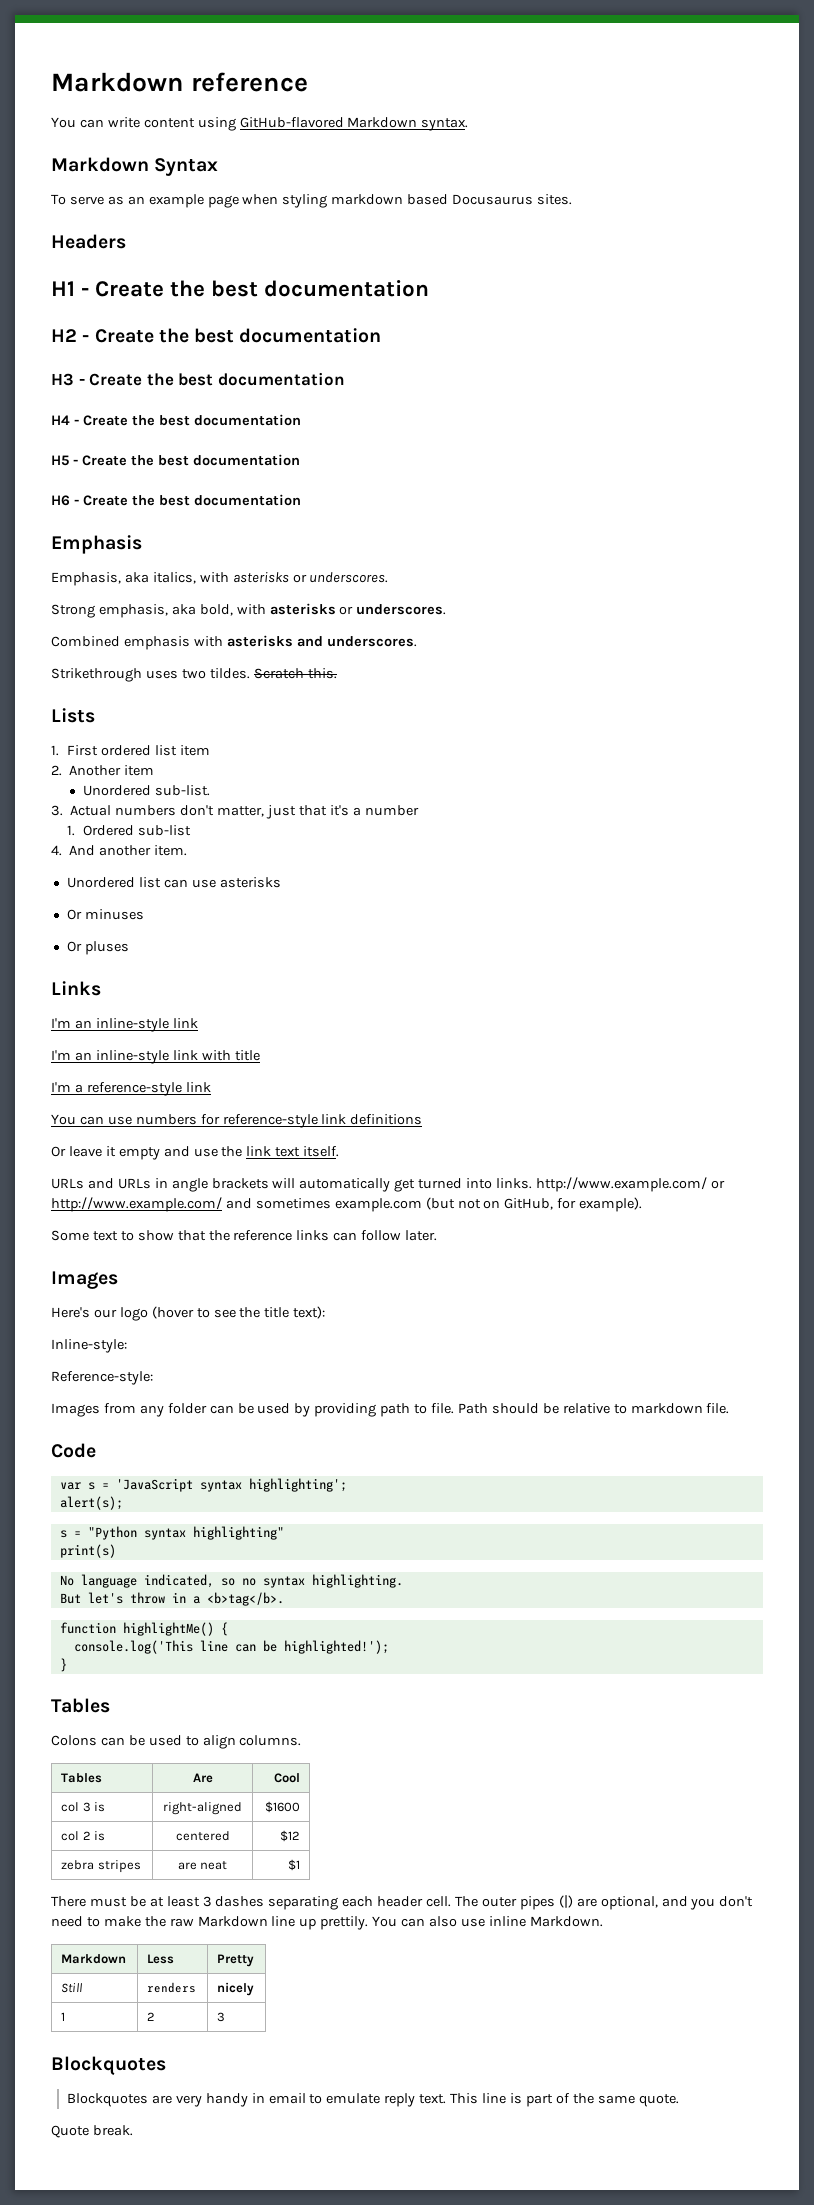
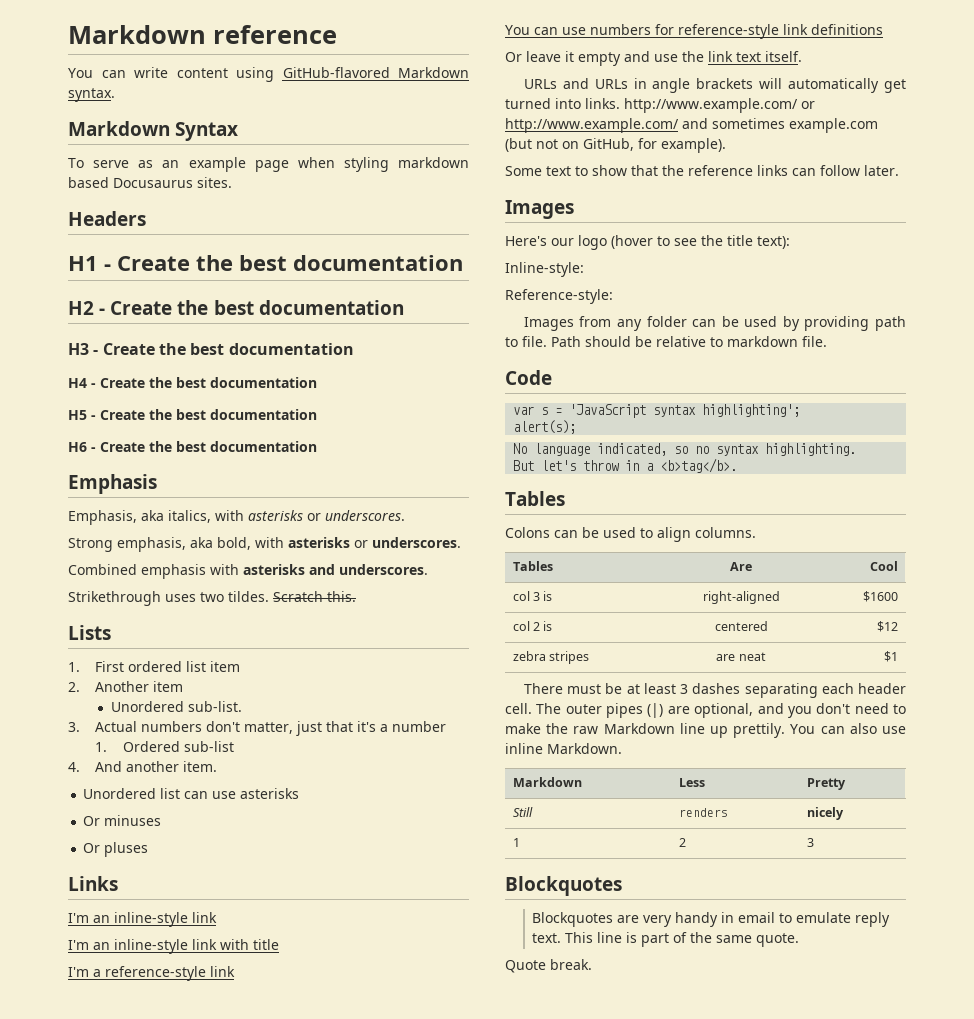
- s = "Python syntax highlighting"
- print(s)
- function highlightMe() {
- console.log('This line can be highlighted!');
- }

